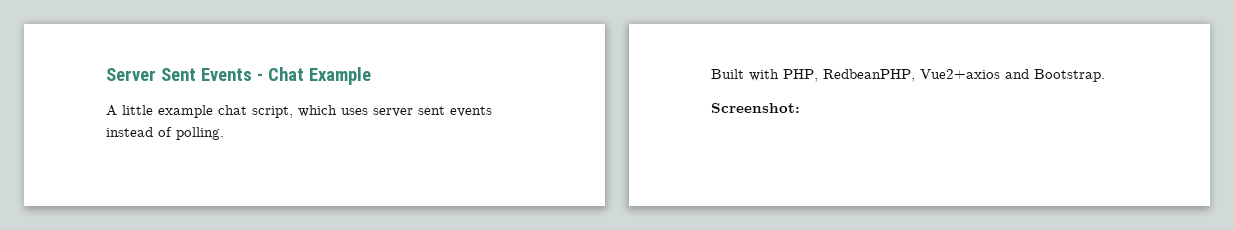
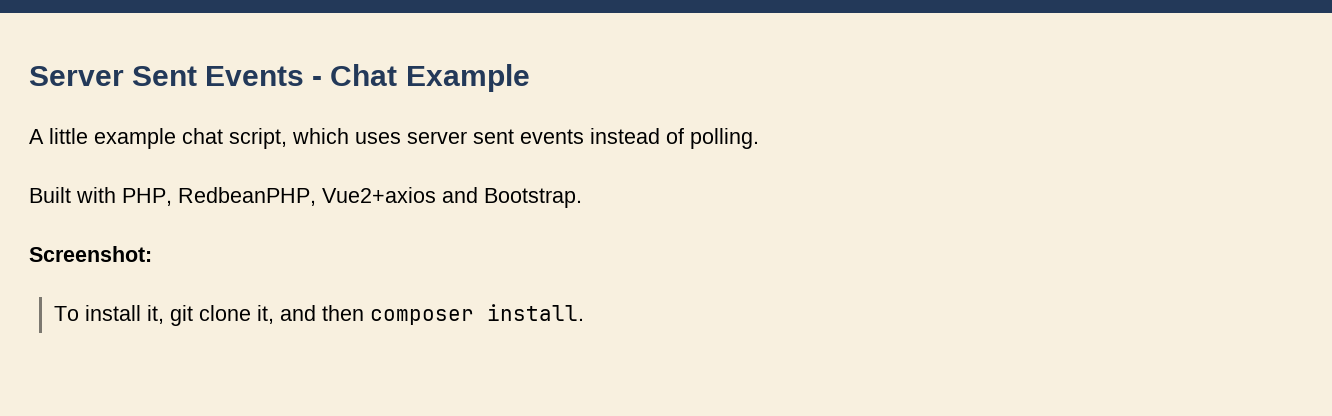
+ To install it, git clone it, and then composer install.

